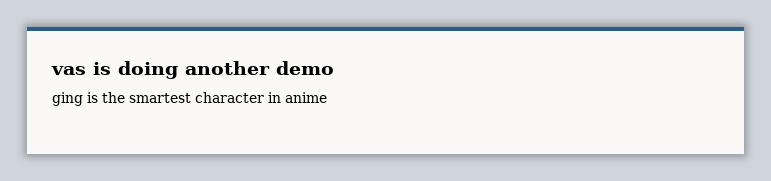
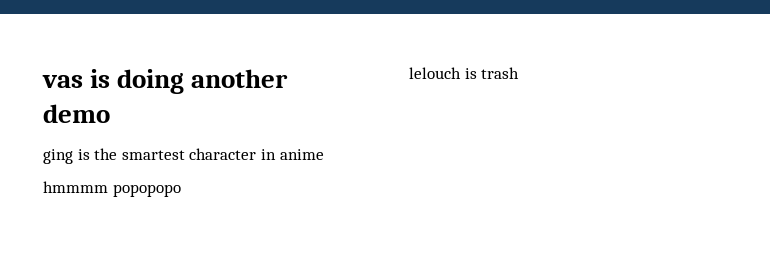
+ hmmmm popopopo
+ lelouch is trash

